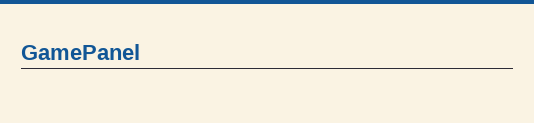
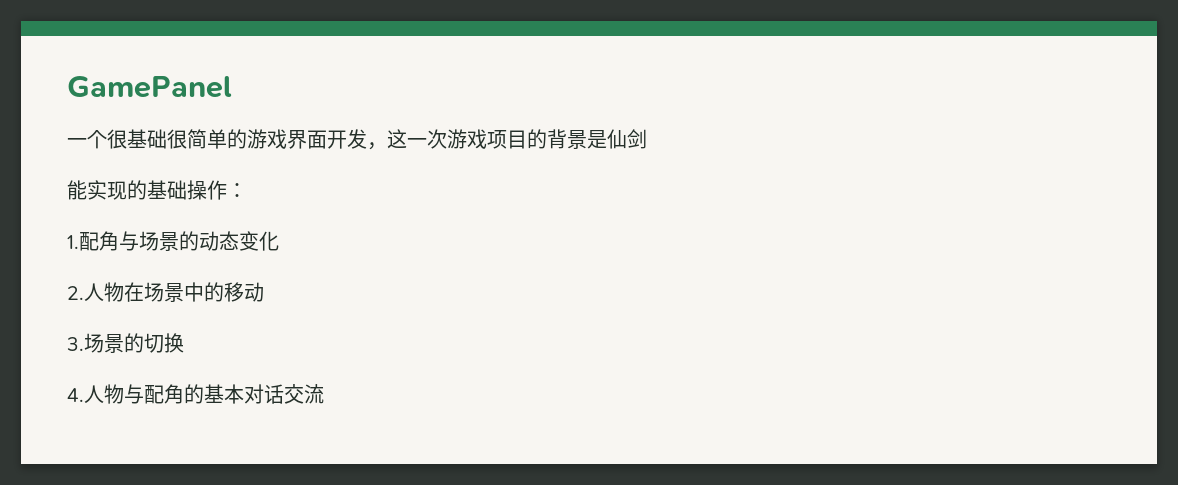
+ 一个很基础很简单的游戏界面开发，这一次游戏项目的背景是仙剑
+ 能实现的基础操作：
+ 1.配角与场景的动态变化
+ 2.人物在场景中的移动
+ 3.场景的切换
+ 4.人物与配角的基本对话交流

